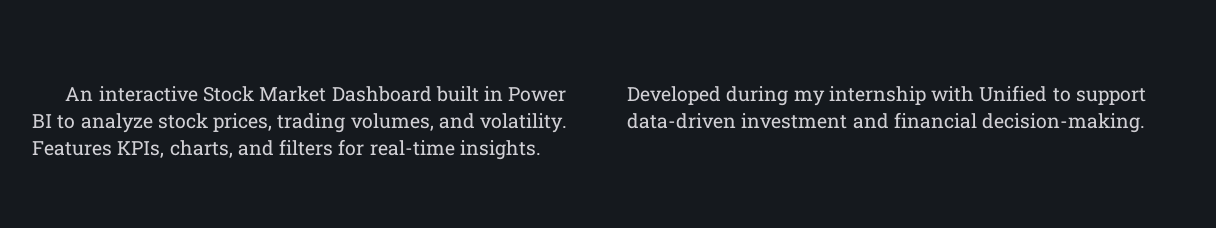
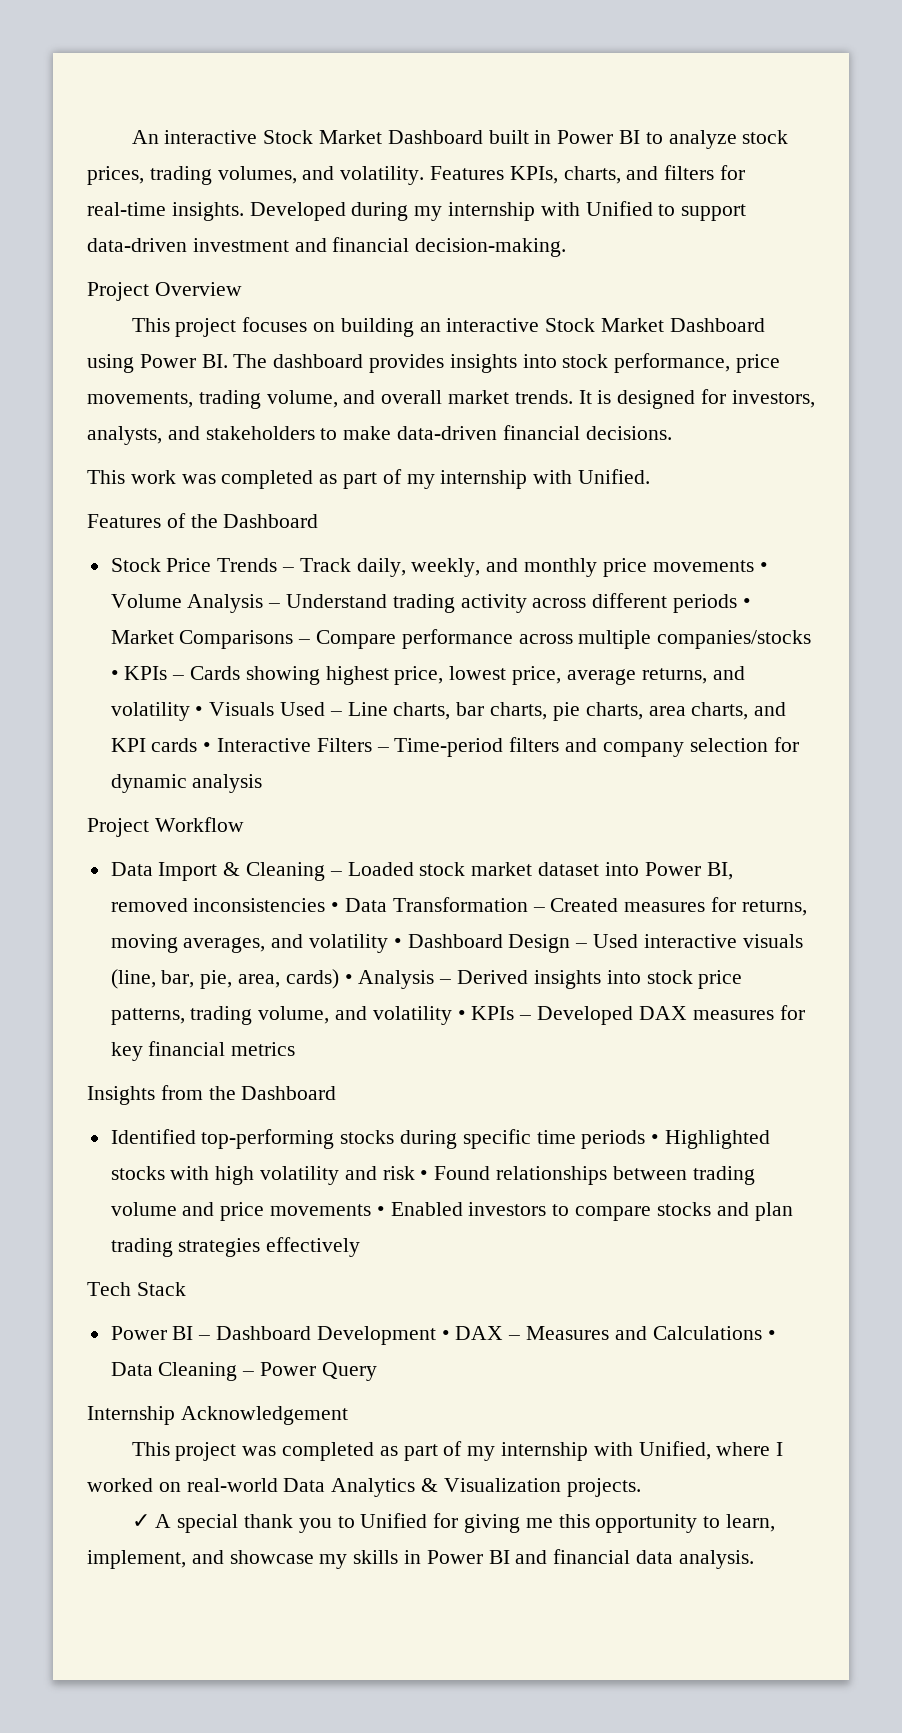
+ Project Overview
+ This project focuses on building an interactive Stock Market Dashboard using Power BI. The dashboard provides insights into stock performance, price movements, trading volume, and overall market trends. It is designed for investors, analysts, and stakeholders to make data-driven financial decisions.
+ This work was completed as part of my internship with Unified.
+ Features of the Dashboard
+ Stock Price Trends – Track daily, weekly, and monthly price movements • Volume Analysis – Understand trading activity across different periods • Market Comparisons – Compare performance across multiple companies/stocks • KPIs – Cards showing highest price, lowest price, average returns, and volatility • Visuals Used – Line charts, bar charts, pie charts, area charts, and KPI cards • Interactive Filters – Time-period filters and company selection for dynamic analysis
+ Project Workflow
+ Data Import & Cleaning – Loaded stock market dataset into Power BI, removed inconsistencies • Data Transformation – Created measures for returns, moving averages, and volatility • Dashboard Design – Used interactive visuals (line, bar, pie, area, cards) • Analysis – Derived insights into stock price patterns, trading volume, and volatility • KPIs – Developed DAX measures for key financial metrics
+ Insights from the Dashboard
+ Identified top-performing stocks during specific time periods • Highlighted stocks with high volatility and risk • Found relationships between trading volume and price movements • Enabled investors to compare stocks and plan trading strategies effectively
+ Tech Stack
+ Power BI – Dashboard Development • DAX – Measures and Calculations • Data Cleaning – Power Query
+ Internship Acknowledgement
+ This project was completed as part of my internship with Unified, where I worked on real-world Data Analytics & Visualization projects.
+ ✓ A special thank you to Unified for giving me this opportunity to learn, implement, and showcase my skills in Power BI and financial data analysis.

